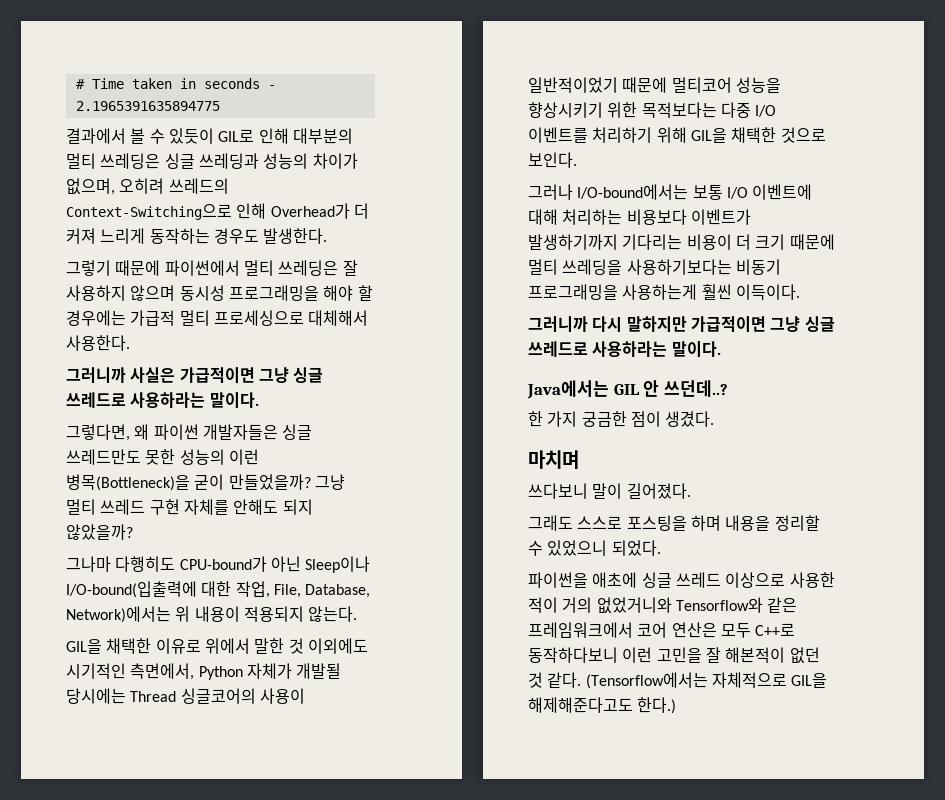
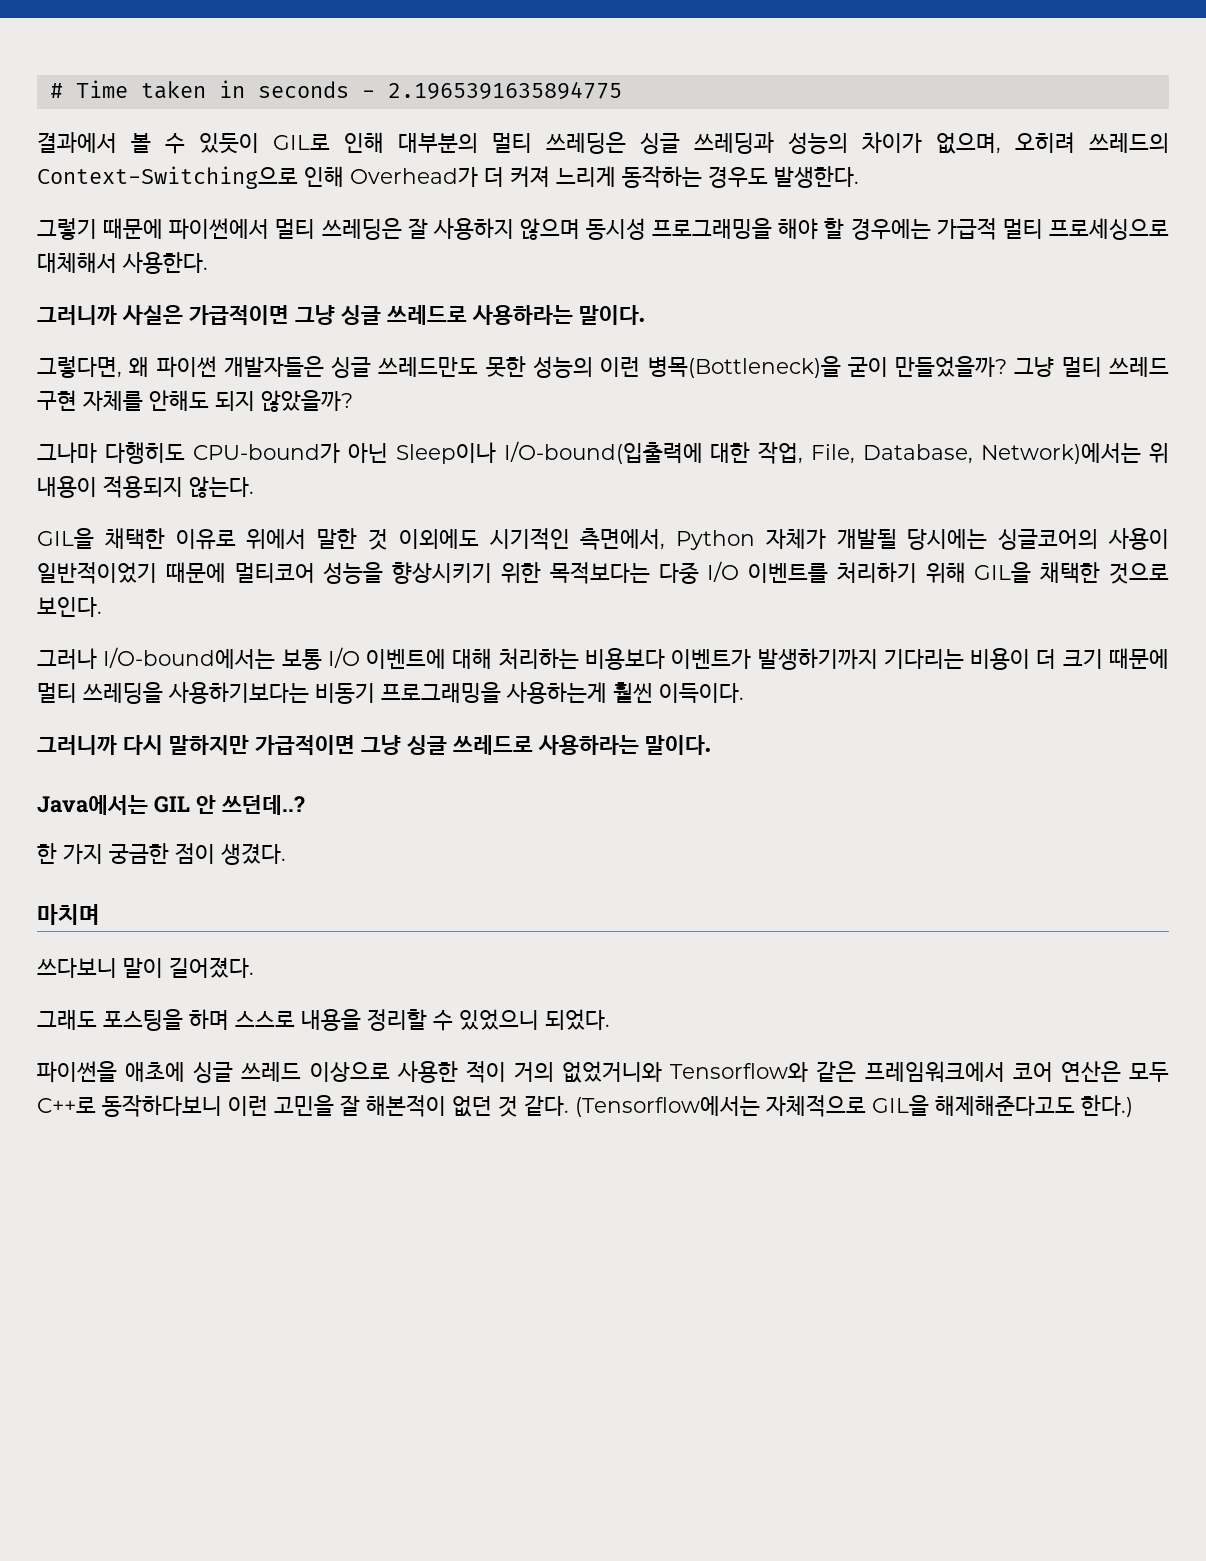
- GIL을 채택한 이유로 위에서 말한 것 이외에도 시기적인 측면에서, Python 자체가 개발될 당시에는 Thread 싱글코어의 사용이 일반적이었기 때문에 멀티코어 성능을 향상시키기 위한 목적보다는 다중 I/O 이벤트를 처리하기 위해 GIL을 채택한 것으로 보인다.
+ GIL을 채택한 이유로 위에서 말한 것 이외에도 시기적인 측면에서, Python 자체가 개발될 당시에는 싱글코어의 사용이 일반적이었기 때문에 멀티코어 성능을 향상시키기 위한 목적보다는 다중 I/O 이벤트를 처리하기 위해 GIL을 채택한 것으로 보인다.
- 그래도 스스로 포스팅을 하며 내용을 정리할 수 있었으니 되었다.
+ 그래도 포스팅을 하며 스스로 내용을 정리할 수 있었으니 되었다.

